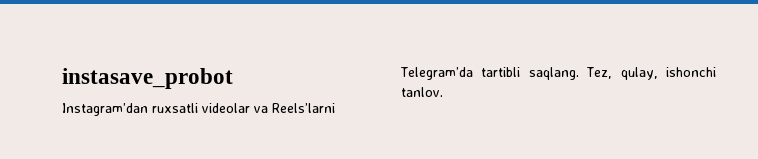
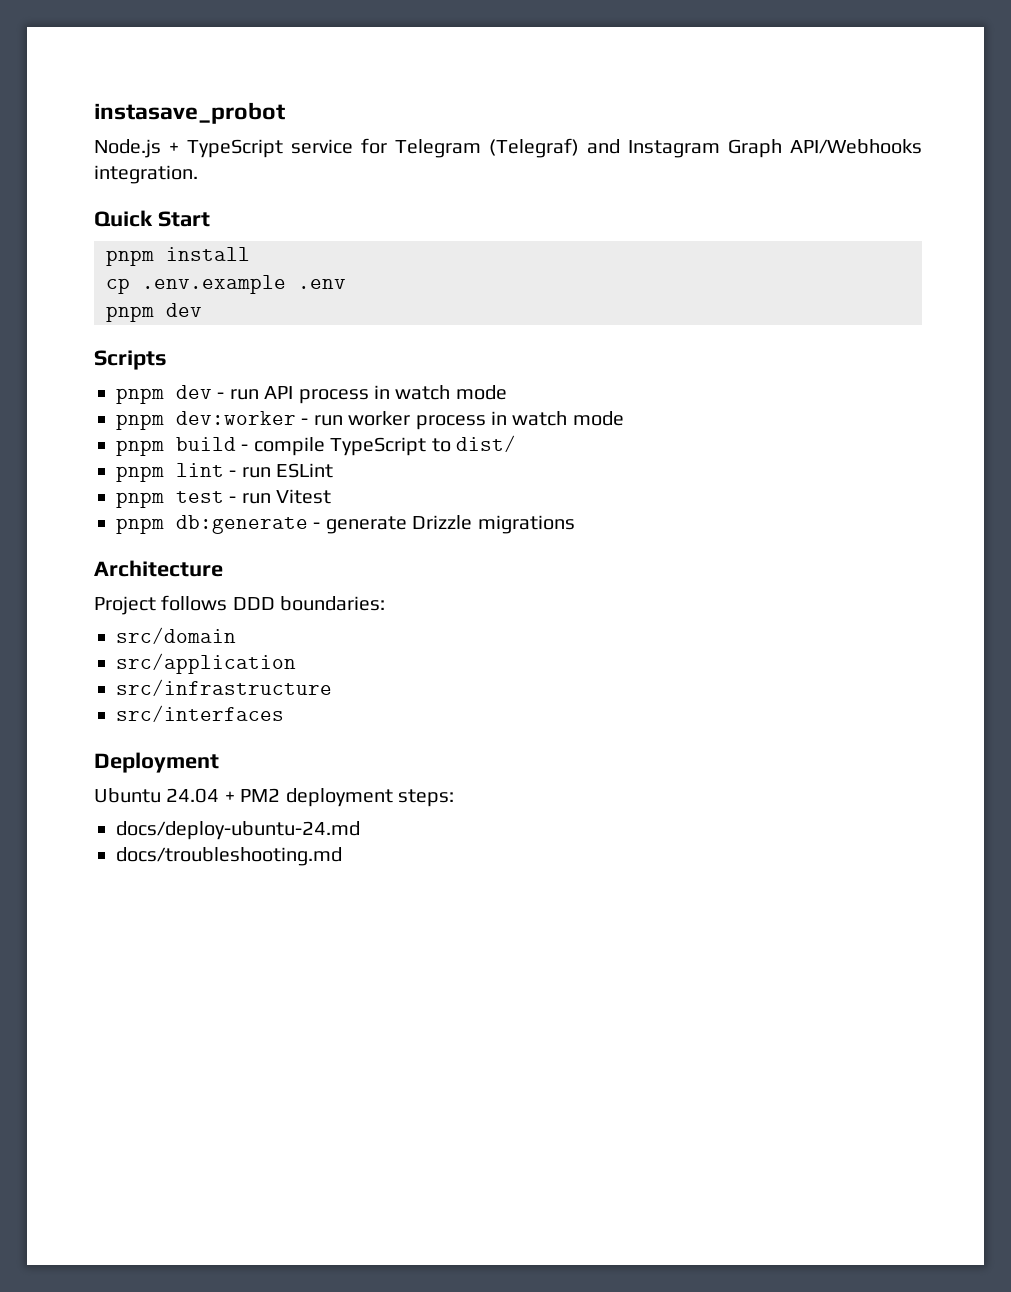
- Instagram’dan ruxsatli videolar va Reels’larni Telegram’da tartibli saqlang. Tez, qulay, ishonchi tanlov.
+ Node.js + TypeScript service for Telegram (Telegraf) and Instagram Graph API/Webhooks integration.
+ Quick Start
+ pnpm install
+ cp .env.example .env
+ pnpm dev
+ Scripts
+ pnpm dev - run API process in watch mode
+ pnpm dev:worker - run worker process in watch mode
+ pnpm build - compile TypeScript to dist/
+ pnpm lint - run ESLint
+ pnpm test - run Vitest
+ pnpm db:generate - generate Drizzle migrations
+ Architecture
+ Project follows DDD boundaries:
+ src/domain
+ src/application
+ src/infrastructure
+ src/interfaces
+ Deployment
+ Ubuntu 24.04 + PM2 deployment steps:
+ docs/deploy-ubuntu-24.md
+ docs/troubleshooting.md

